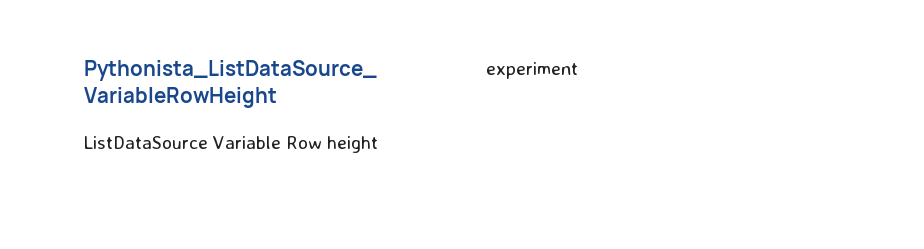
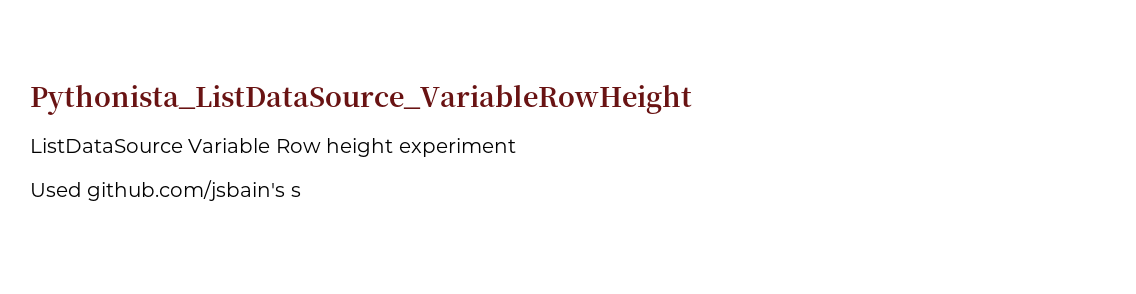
+ Used github.com/jsbain's s

